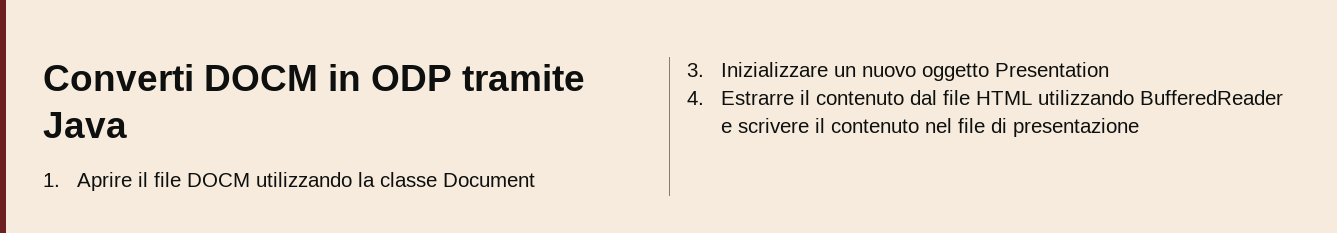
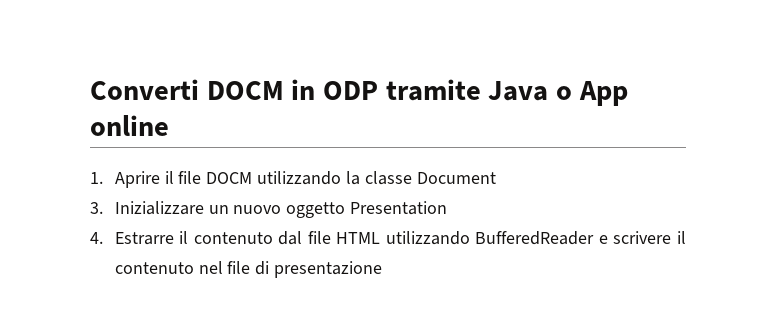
- Converti DOCM in ODP tramite Java
+ Converti DOCM in ODP tramite Java o App online

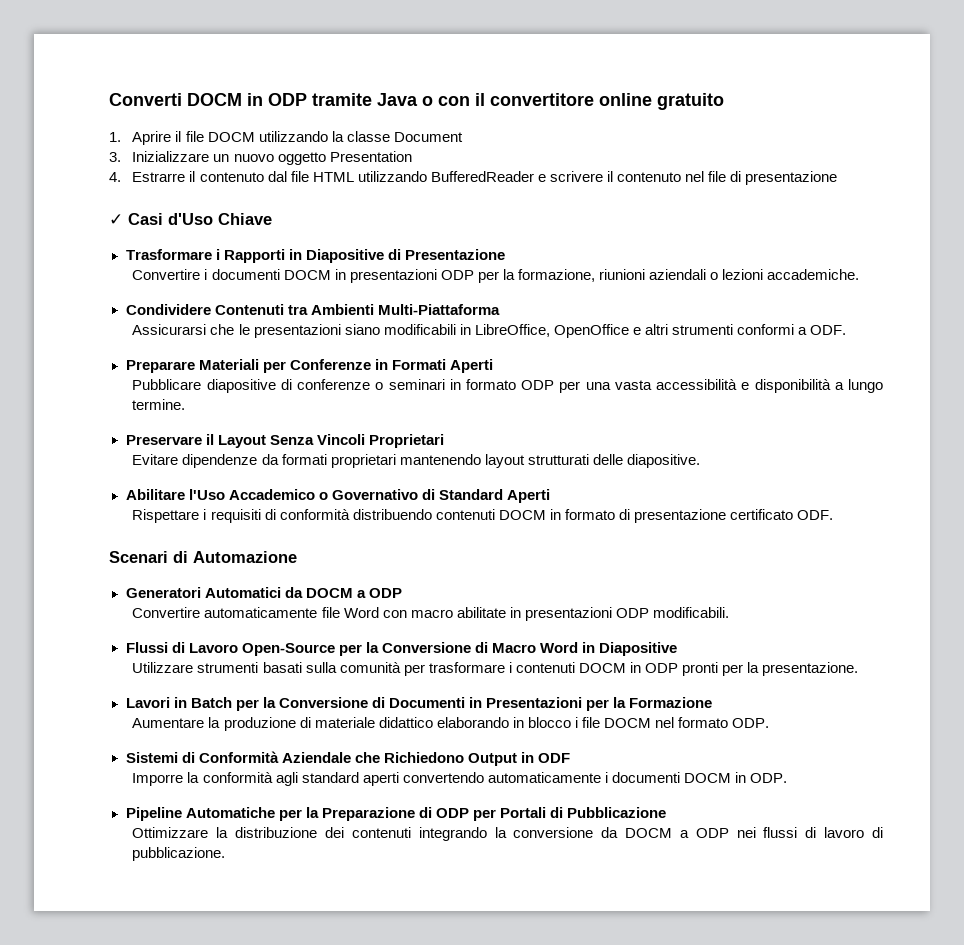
- Converti DOCM in ODP tramite Java o App online
+ Converti DOCM in ODP tramite Java o con il convertitore online gratuito
+ ✓ Casi d'Uso Chiave
+ Trasformare i Rapporti in Diapositive di Presentazione
+ Convertire i documenti DOCM in presentazioni ODP per la formazione, riunioni aziendali o lezioni accademiche.
+ Condividere Contenuti tra Ambienti Multi-Piattaforma
+ Assicurarsi che le presentazioni siano modificabili in LibreOffice, OpenOffice e altri strumenti conformi a ODF.
+ Preparare Materiali per Conferenze in Formati Aperti
+ Pubblicare diapositive di conferenze o seminari in formato ODP per una vasta accessibilità e disponibilità a lungo termine.
+ Preservare il Layout Senza Vincoli Proprietari
+ Evitare dipendenze da formati proprietari mantenendo layout strutturati delle diapositive.
+ Abilitare l'Uso Accademico o Governativo di Standard Aperti
+ Rispettare i requisiti di conformità distribuendo contenuti DOCM in formato di presentazione certificato ODF.
+ Scenari di Automazione
+ Generatori Automatici da DOCM a ODP
+ Convertire automaticamente file Word con macro abilitate in presentazioni ODP modificabili.
+ Flussi di Lavoro Open-Source per la Conversione di Macro Word in Diapositive
+ Utilizzare strumenti basati sulla comunità per trasformare i contenuti DOCM in ODP pronti per la presentazione.
+ Lavori in Batch per la Conversione di Documenti in Presentazioni per la Formazione
+ Aumentare la produzione di materiale didattico elaborando in blocco i file DOCM nel formato ODP.
+ Sistemi di Conformità Aziendale che Richiedono Output in ODF
+ Imporre la conformità agli standard aperti convertendo automaticamente i documenti DOCM in ODP.
+ Pipeline Automatiche per la Preparazione di ODP per Portali di Pubblicazione
+ Ottimizzare la distribuzione dei contenuti integrando la conversione da DOCM a ODP nei flussi di lavoro di pubblicazione.

